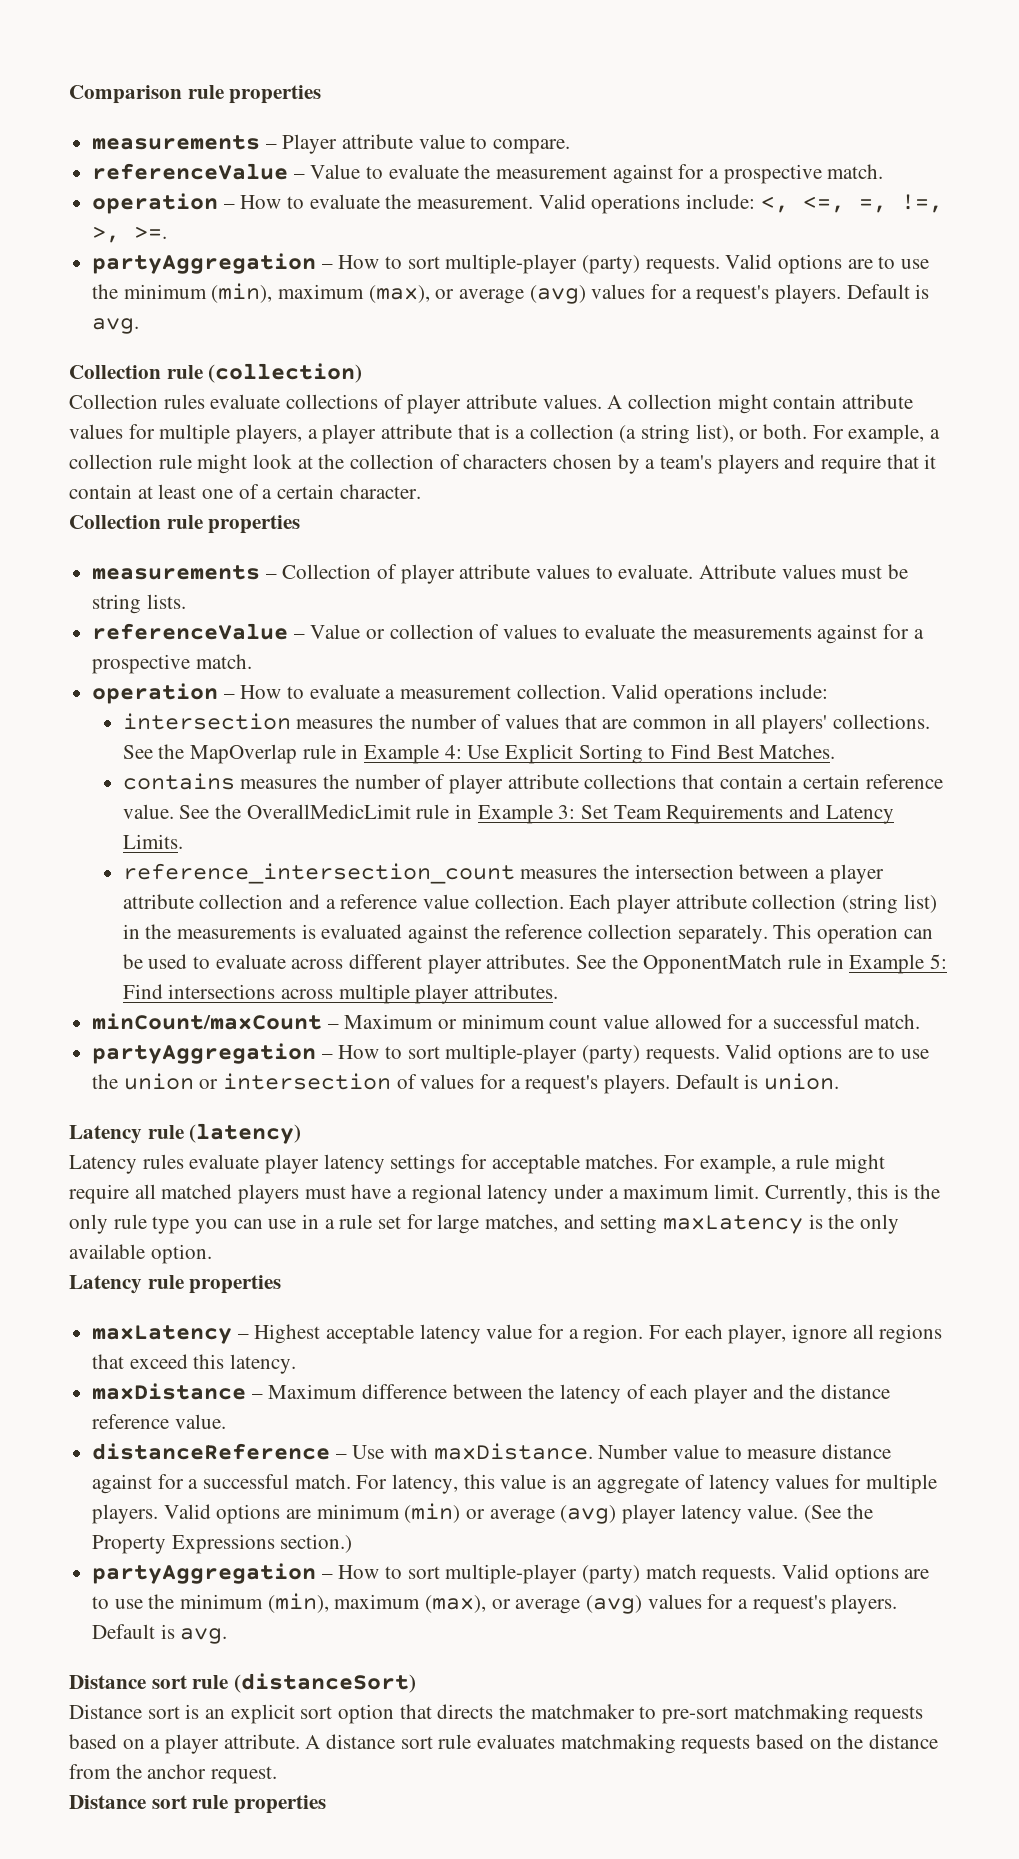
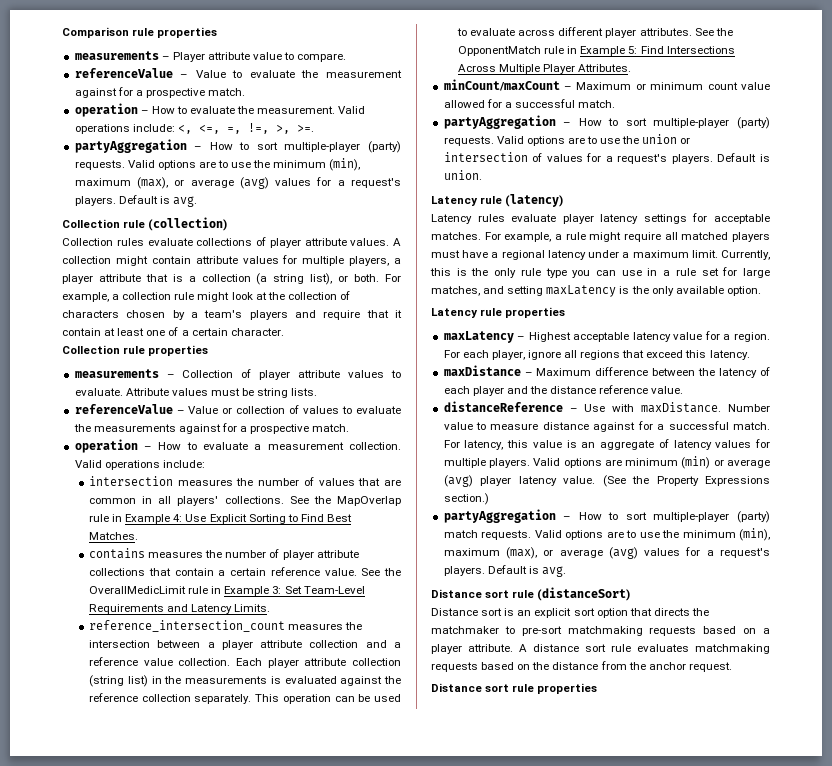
- See the OverallMedicLimit rule in Example 3: Set Team Requirements and Latency Limits.
+ See the OverallMedicLimit rule in Example 3: Set Team-Level Requirements and Latency Limits.
- See the OpponentMatch rule in Example 5: Find intersections across multiple player attributes.
+ See the OpponentMatch rule in Example 5: Find Intersections Across Multiple Player Attributes.

